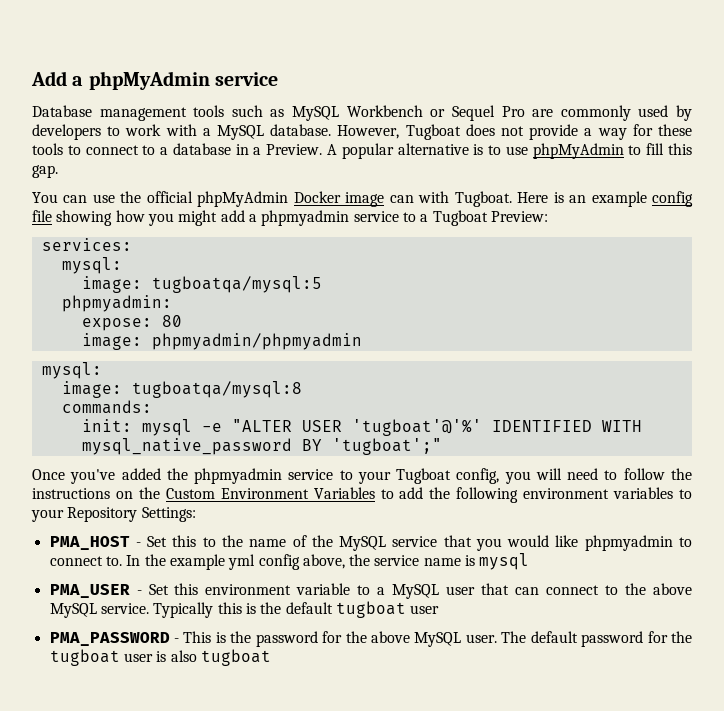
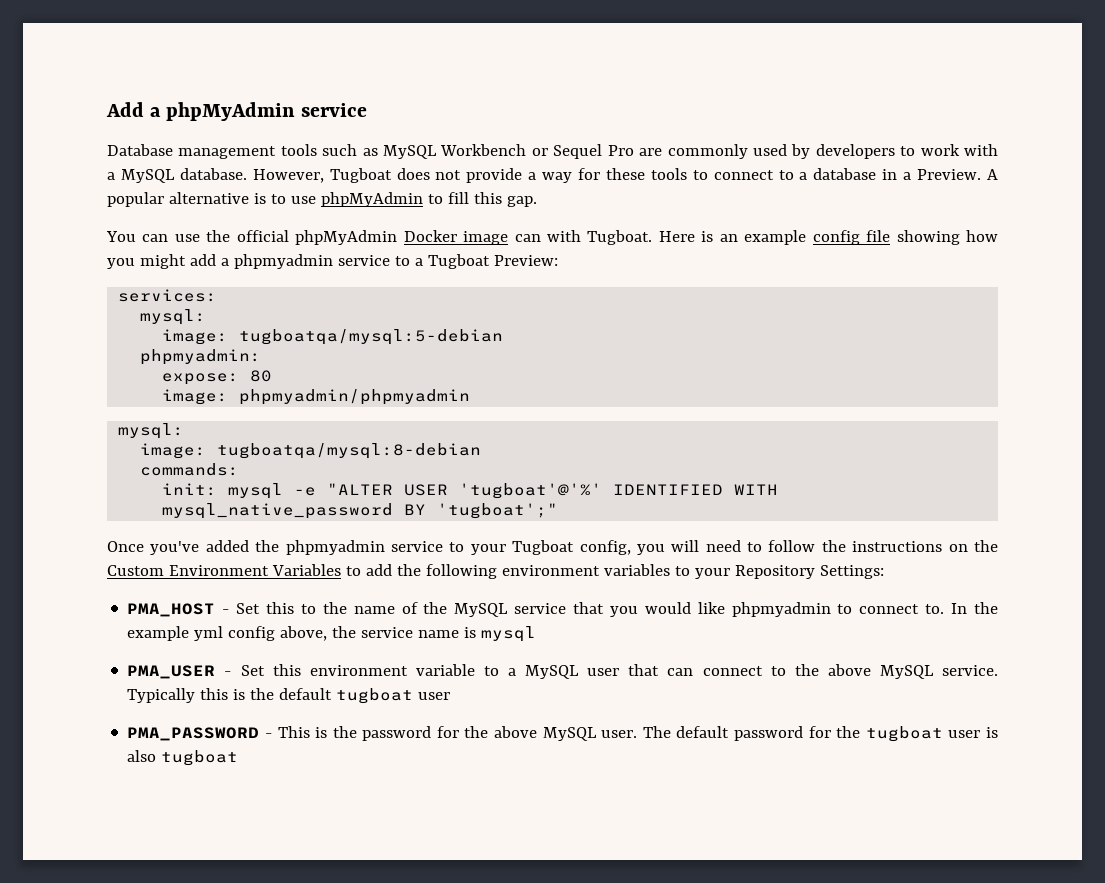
- image: tugboatqa/mysql:5
+ image: tugboatqa/mysql:5-debian
- image: tugboatqa/mysql:8
+ image: tugboatqa/mysql:8-debian

